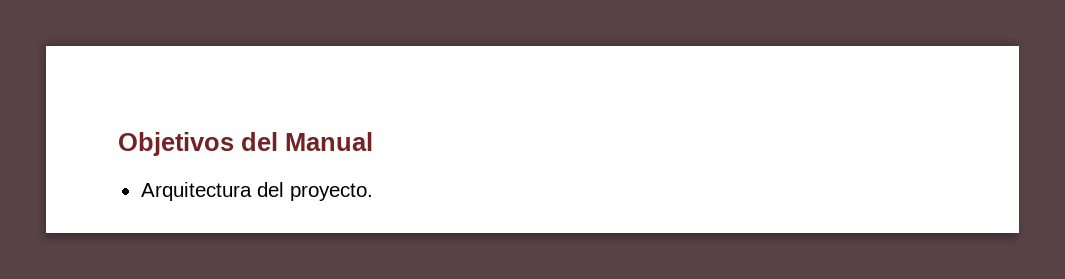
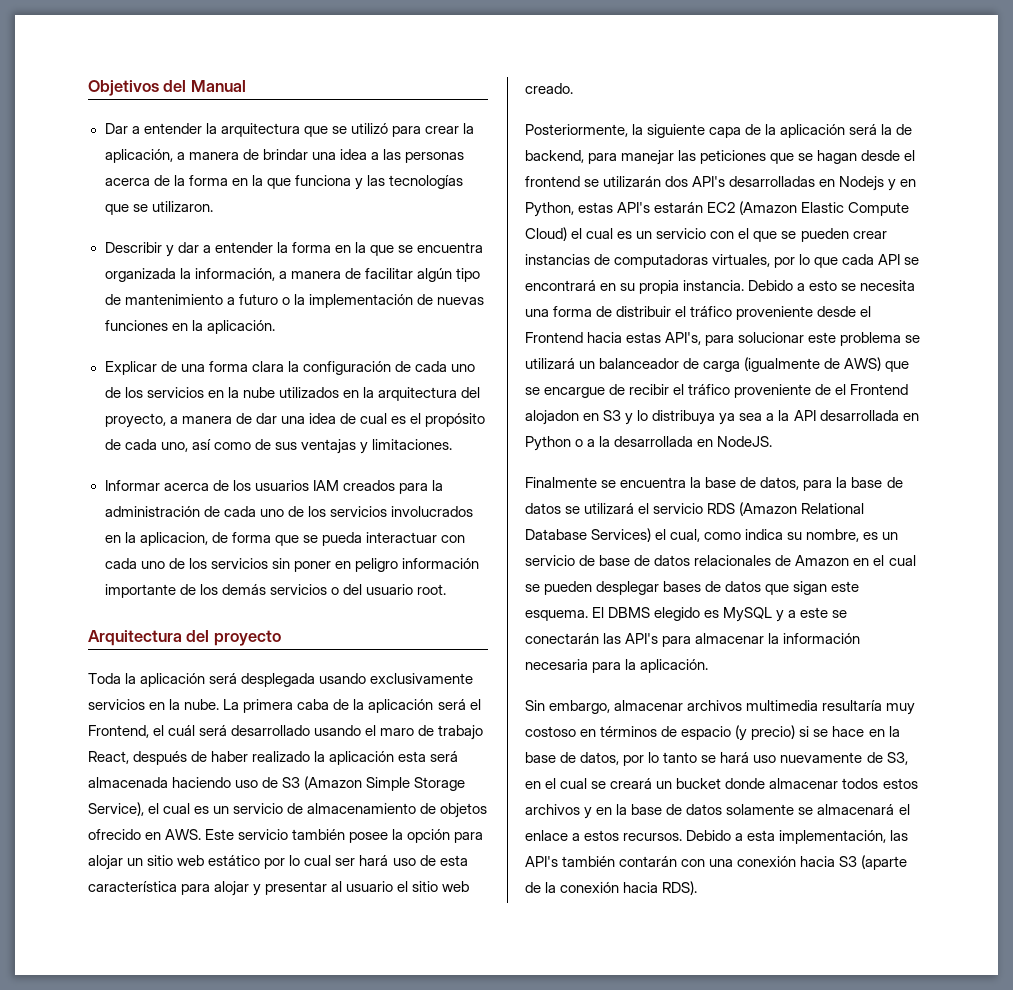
- Arquitectura del proyecto.
+ Dar a entender la arquitectura que se utilizó para crear la aplicación, a manera de brindar una idea a las personas acerca de la forma en la que funciona y las tecnologías que se utilizaron.
+ Describir y dar a entender la forma en la que se encuentra organizada la información, a manera de facilitar algún tipo de mantenimiento a futuro o la implementación de nuevas funciones en la aplicación.
+ Explicar de una forma clara la configuración de cada uno de los servicios en la nube utilizados en la arquitectura del proyecto, a manera de dar una idea de cual es el propósito de cada uno, así como de sus ventajas y limitaciones.
+ Informar acerca de los usuarios IAM creados para la administración de cada uno de los servicios involucrados en la aplicacion, de forma que se pueda interactuar con cada uno de los servicios sin poner en peligro información importante de los demás servicios o del usuario root.
+ Arquitectura del proyecto
+ Toda la aplicación será desplegada usando exclusivamente servicios en la nube. La primera caba de la aplicación será el Frontend, el cuál será desarrollado usando el maro de trabajo React, después de haber realizado la aplicación esta será almacenada haciendo uso de S3 (Amazon Simple Storage Service), el cual es un servicio de almacenamiento de objetos ofrecido en AWS. Este servicio también posee la opción para alojar un sitio web estático por lo cual ser hará uso de esta característica para alojar y presentar al usuario el sitio web creado.
+ Posteriormente, la siguiente capa de la aplicación será la de backend, para manejar las peticiones que se hagan desde el frontend se utilizarán dos API's desarrolladas en Nodejs y en Python, estas API's estarán EC2 (Amazon Elastic Compute Cloud) el cual es un servicio con el que se pueden crear instancias de computadoras virtuales, por lo que cada API se encontrará en su propia instancia. Debido a esto se necesita una forma de distribuir el tráfico proveniente desde el Frontend hacia estas API's, para solucionar este problema se utilizará un balanceador de carga (igualmente de AWS) que se encargue de recibir el tráfico proveniente de el Frontend alojadon en S3 y lo distribuya ya sea a la API desarrollada en Python o a la desarrollada en NodeJS.
+ Finalmente se encuentra la base de datos, para la base de datos se utilizará el servicio RDS (Amazon Relational Database Services) el cual, como indica su nombre, es un servicio de base de datos relacionales de Amazon en el cual se pueden desplegar bases de datos que sigan este esquema. El DBMS elegido es MySQL y a este se conectarán las API's para almacenar la información necesaria para la aplicación.
+ Sin embargo, almacenar archivos multimedia resultaría muy costoso en términos de espacio (y precio) si se hace en la base de datos, por lo tanto se hará uso nuevamente de S3, en el cual se creará un bucket donde almacenar todos estos archivos y en la base de datos solamente se almacenará el enlace a estos recursos. Debido a esta implementación, las API's también contarán con una conexión hacia S3 (aparte de la conexión hacia RDS).

